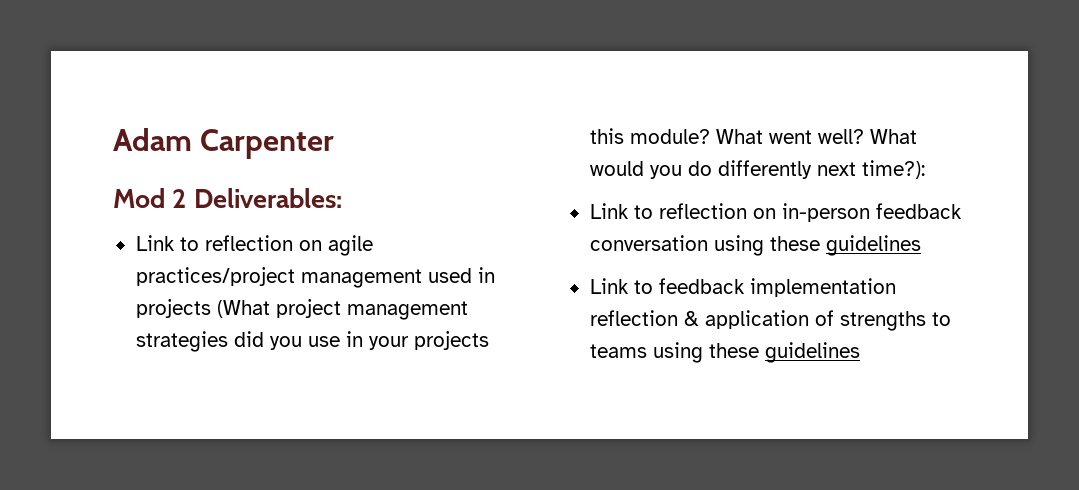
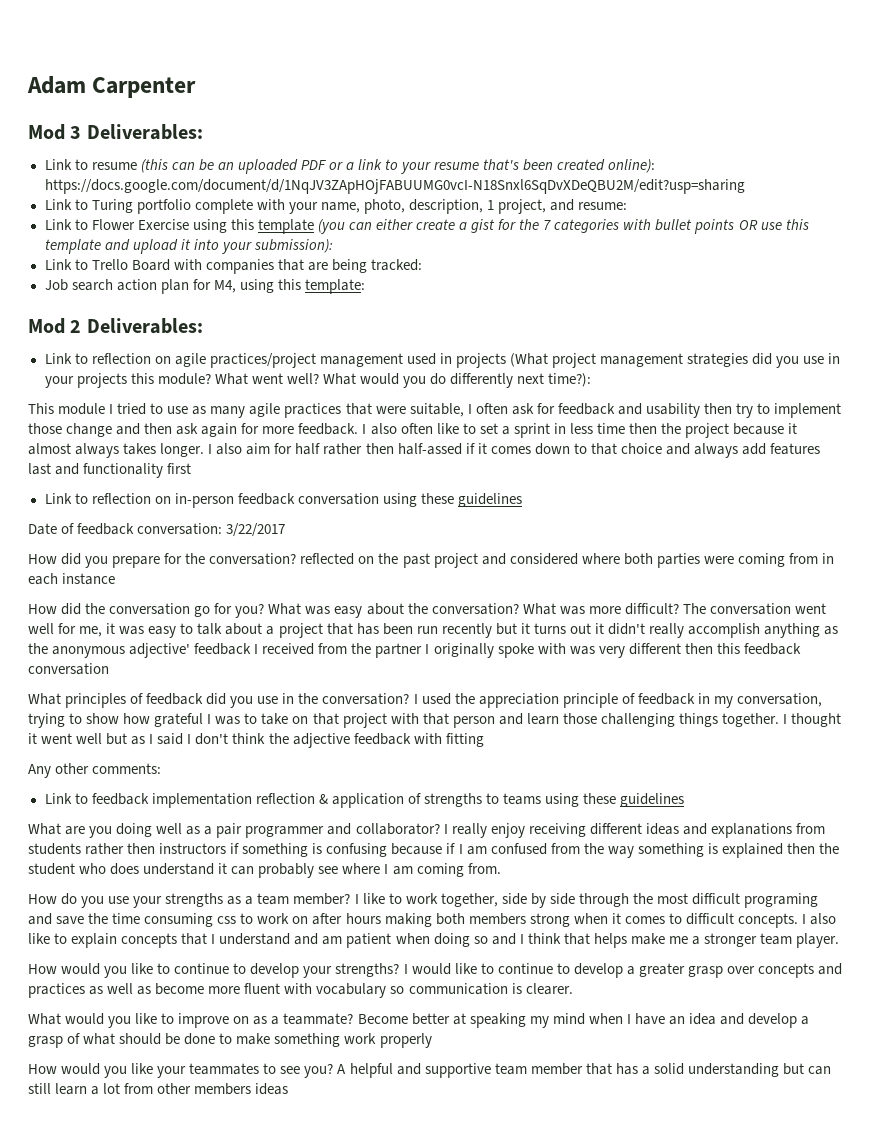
+ Mod 3 Deliverables:
+ Link to resume (this can be an uploaded PDF or a link to your resume that's been created online): https://docs.google.com/document/d/1NqJV3ZApHOjFABUUMG0vcI-N18Snxl6SqDvXDeQBU2M/edit?usp=sharing
+ Link to Turing portfolio complete with your name, photo, description, 1 project, and resume:
+ Link to Flower Exercise using this template (you can either create a gist for the 7 categories with bullet points OR use this template and upload it into your submission):
+ Link to Trello Board with companies that are being tracked:
+ Job search action plan for M4, using this template:
+ This module I tried to use as many agile practices that were suitable, I often ask for feedback and usability then try to implement those change and then ask again for more feedback. I also often like to set a sprint in less time then the project because it almost always takes longer. I also aim for half rather then half-assed if it comes down to that choice and always add features last and functionality first
+ Date of feedback conversation: 3/22/2017
+ How did you prepare for the conversation? reflected on the past project and considered where both parties were coming from in each instance
+ How did the conversation go for you? What was easy about the conversation? What was more difficult? The conversation went well for me, it was easy to talk about a project that has been run recently but it turns out it didn't really accomplish anything as the anonymous adjective' feedback I received from the partner I originally spoke with was very different then this feedback conversation
+ What principles of feedback did you use in the conversation? I used the appreciation principle of feedback in my conversation, trying to show how grateful I was to take on that project with that person and learn those challenging things together. I thought it went well but as I said I don't think the adjective feedback with fitting
+ Any other comments:
+ What are you doing well as a pair programmer and collaborator? I really enjoy receiving different ideas and explanations from students rather then instructors if something is confusing because if I am confused from the way something is explained then the student who does understand it can probably see where I am coming from.
+ How do you use your strengths as a team member? I like to work together, side by side through the most difficult programing and save the time consuming css to work on after hours making both members strong when it comes to difficult concepts. I also like to explain concepts that I understand and am patient when doing so and I think that helps make me a stronger team player.
+ How would you like to continue to develop your strengths? I would like to continue to develop a greater grasp over concepts and practices as well as become more fluent with vocabulary so communication is clearer.
+ What would you like to improve on as a teammate? Become better at speaking my mind when I have an idea and develop a grasp of what should be done to make something work properly
+ How would you like your teammates to see you? A helpful and supportive team member that has a solid understanding but can still learn a lot from other members ideas

